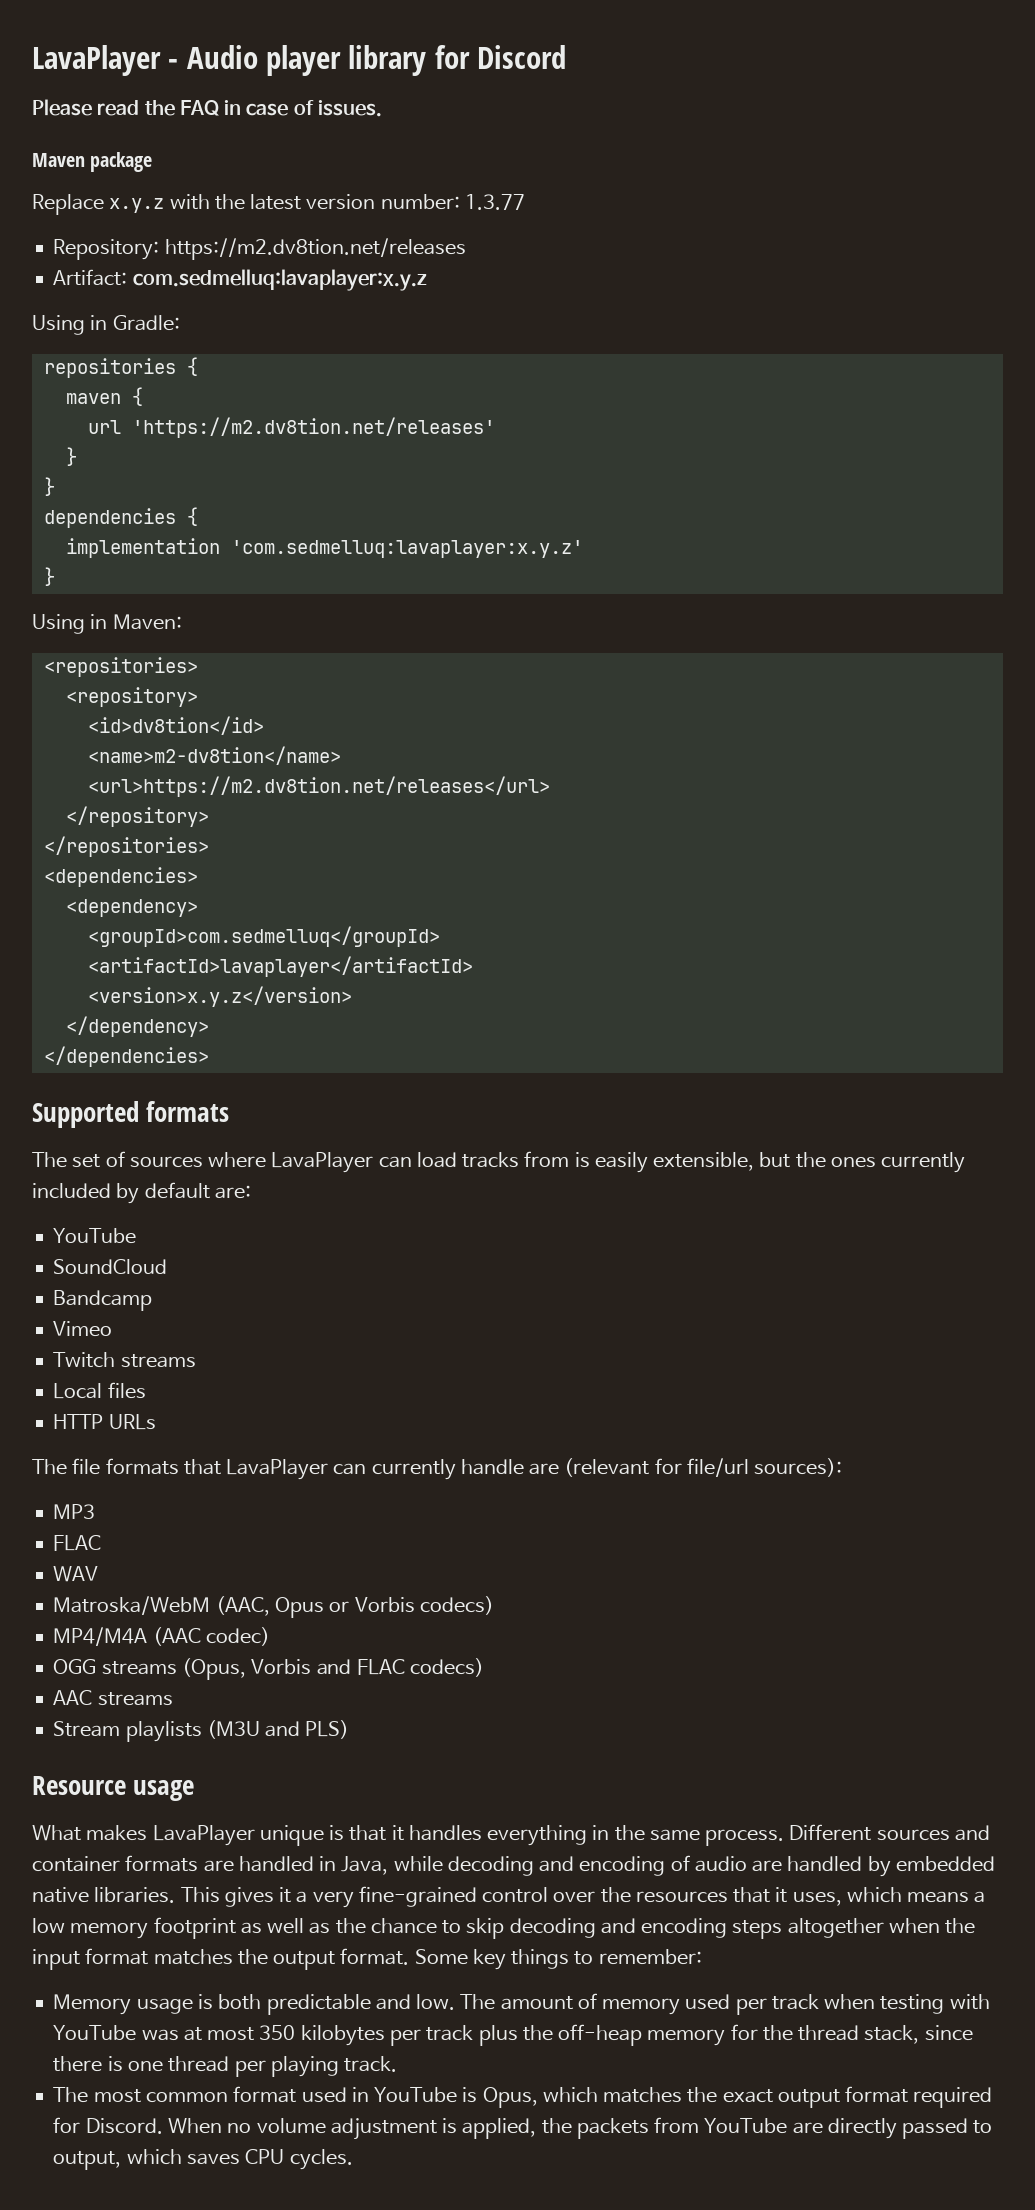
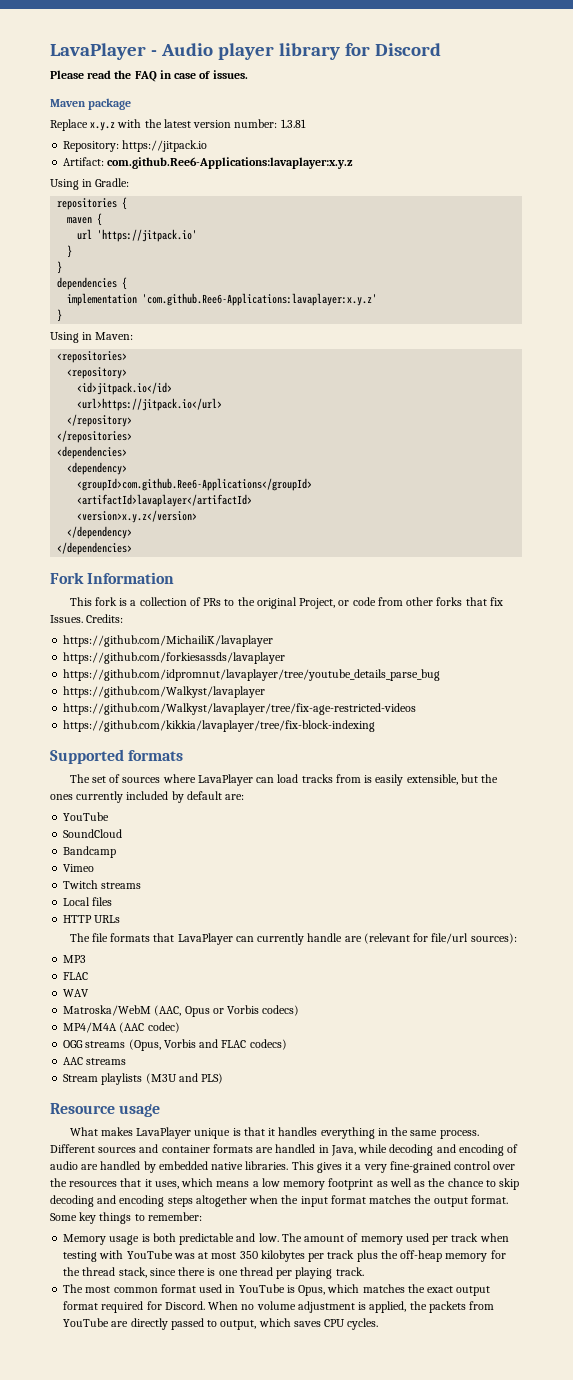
- Replace x.y.z with the latest version number: 1.3.77
+ Replace x.y.z with the latest version number: 1.3.81
- Repository: https://m2.dv8tion.net/releases
+ Repository: https://jitpack.io
- Artifact: com.sedmelluq:lavaplayer:x.y.z
+ Artifact: com.github.Ree6-Applications:lavaplayer:x.y.z
- url 'https://m2.dv8tion.net/releases'
+ url 'https://jitpack.io'
- implementation 'com.sedmelluq:lavaplayer:x.y.z'
+ implementation 'com.github.Ree6-Applications:lavaplayer:x.y.z'
- <id>dv8tion</id>
- <name>m2-dv8tion</name>
- <url>https://m2.dv8tion.net/releases</url>
+ <id>jitpack.io</id>
+ <url>https://jitpack.io</url>
- <groupId>com.sedmelluq</groupId>
+ <groupId>com.github.Ree6-Applications</groupId>
+ Fork Information
+ This fork is a collection of PRs to the original Project, or code from other forks that fix Issues. Credits:
+ https://github.com/MichailiK/lavaplayer
+ https://github.com/forkiesassds/lavaplayer
+ https://github.com/idpromnut/lavaplayer/tree/youtube_details_parse_bug
+ https://github.com/Walkyst/lavaplayer
+ https://github.com/Walkyst/lavaplayer/tree/fix-age-restricted-videos
+ https://github.com/kikkia/lavaplayer/tree/fix-block-indexing

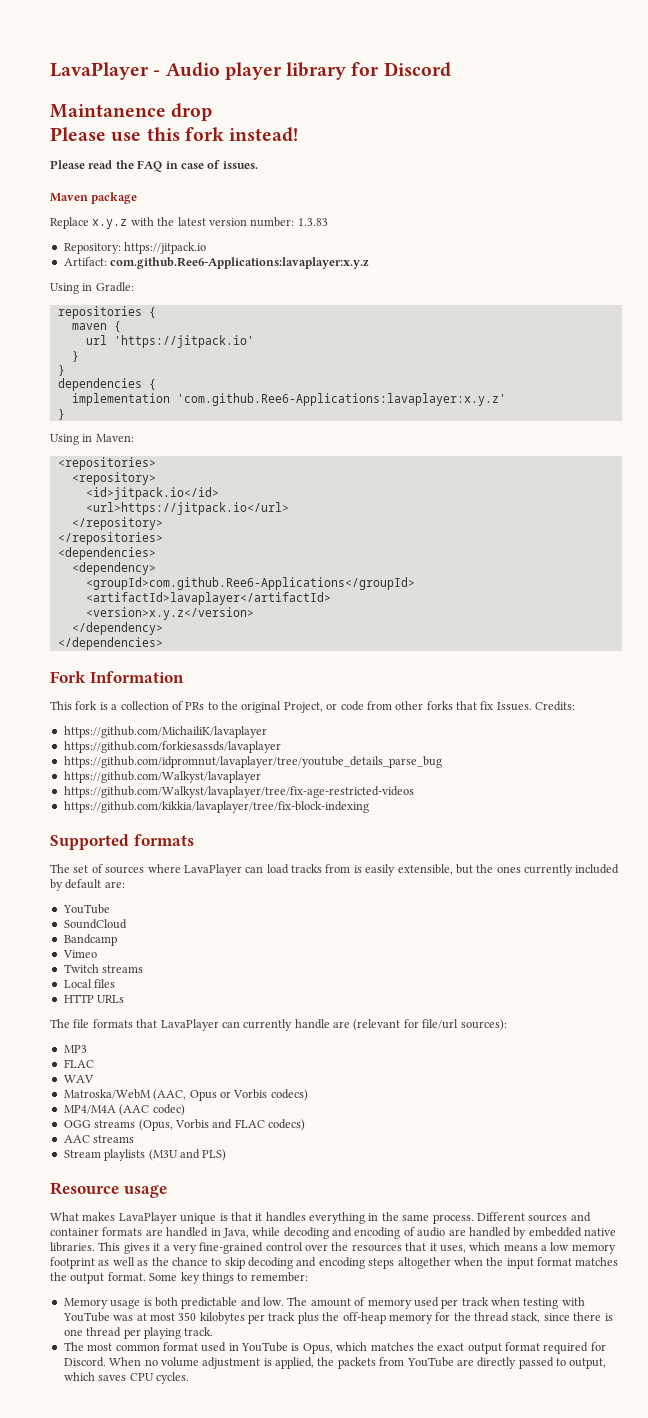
+ Maintanence drop
+ Please use this fork instead!
- Replace x.y.z with the latest version number: 1.3.81
+ Replace x.y.z with the latest version number: 1.3.83

